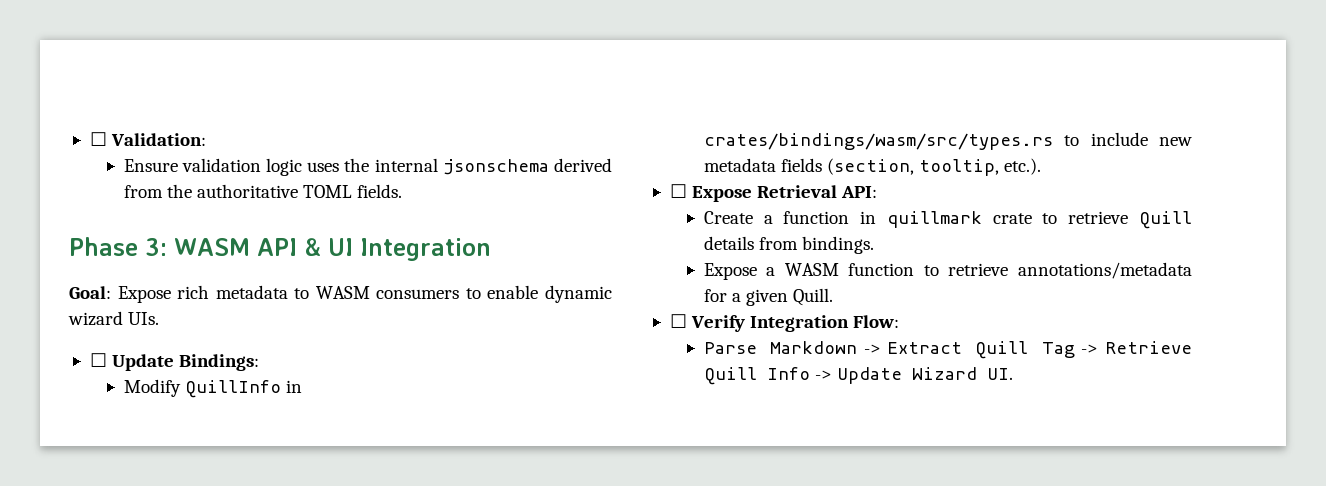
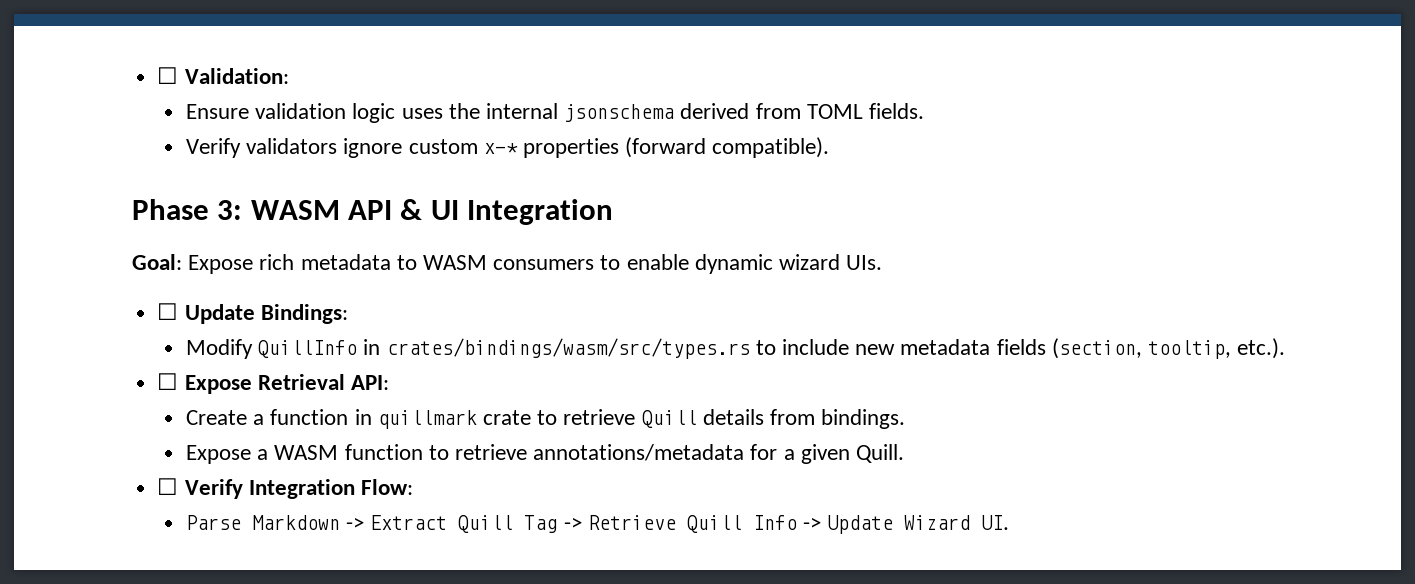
- Ensure validation logic uses the internal jsonschema derived from the authoritative TOML fields.
+ Ensure validation logic uses the internal jsonschema derived from TOML fields.
+ Verify validators ignore custom x-* properties (forward compatible).

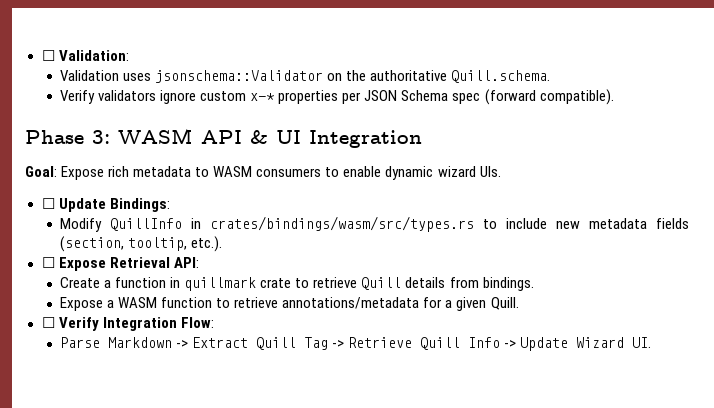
- Ensure validation logic uses the internal jsonschema derived from TOML fields.
+ Validation uses jsonschema::Validator on the authoritative Quill.schema.
- Verify validators ignore custom x-* properties (forward compatible).
+ Verify validators ignore custom x-* properties per JSON Schema spec (forward compatible).

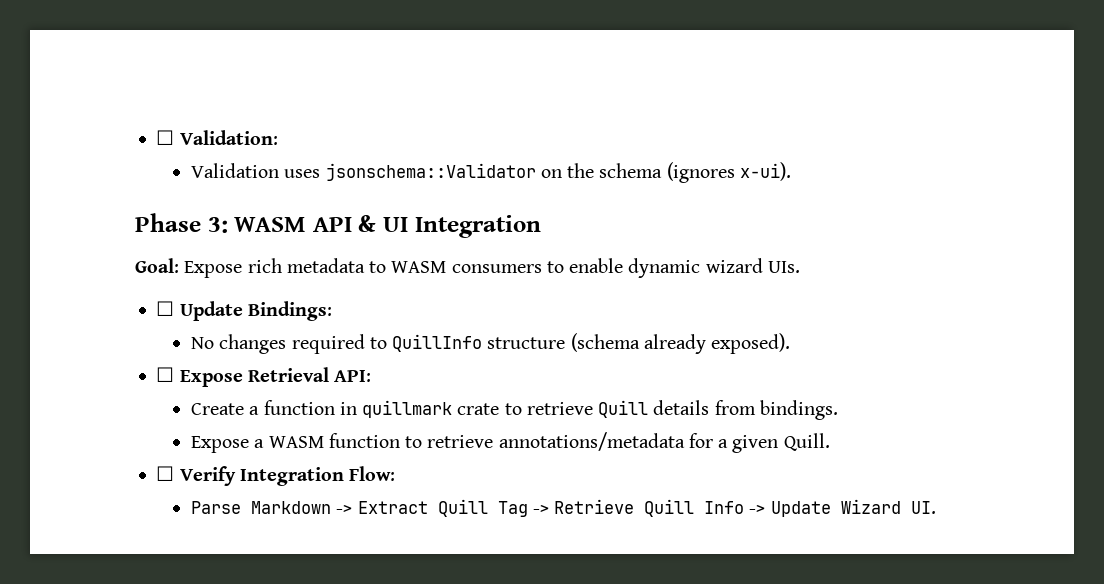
- Validation uses jsonschema::Validator on the authoritative Quill.schema.
- Verify validators ignore custom x-* properties per JSON Schema spec (forward compatible).
+ Validation uses jsonschema::Validator on the schema (ignores x-ui).
- Modify QuillInfo in crates/bindings/wasm/src/types.rs to include new metadata fields (section, tooltip, etc.).
+ No changes required to QuillInfo structure (schema already exposed).

